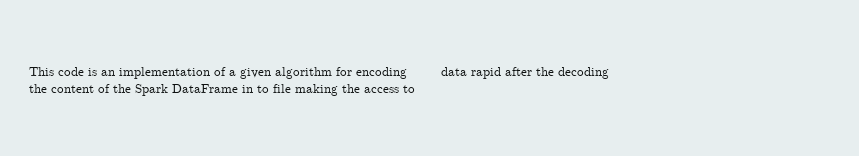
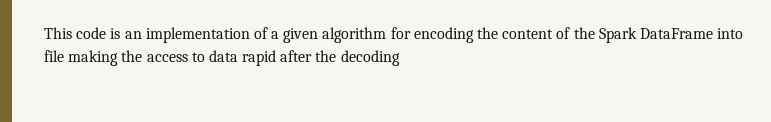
- This code is an implementation of a given algorithm for encoding the content of the Spark DataFrame in to file making the access to data rapid after the decoding
+ This code is an implementation of a given algorithm for encoding the content of the Spark DataFrame into file making the access to data rapid after the decoding

